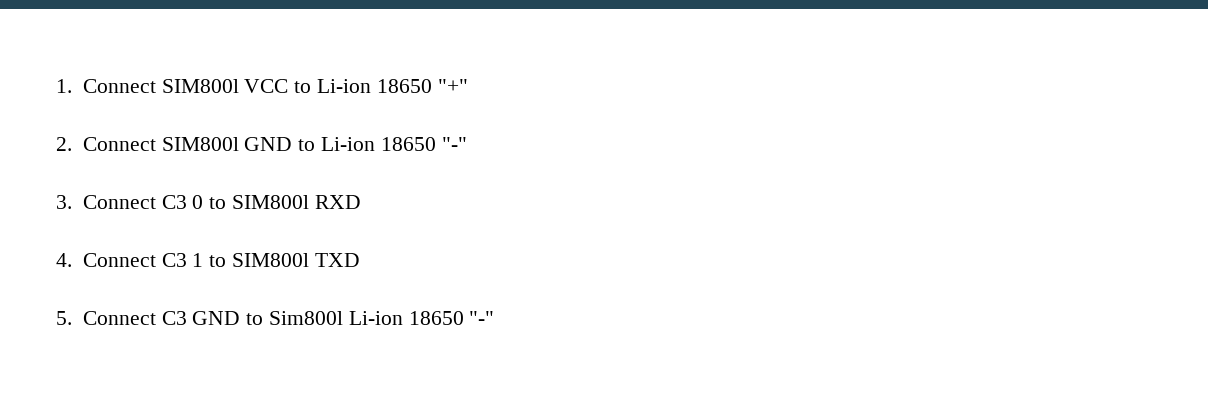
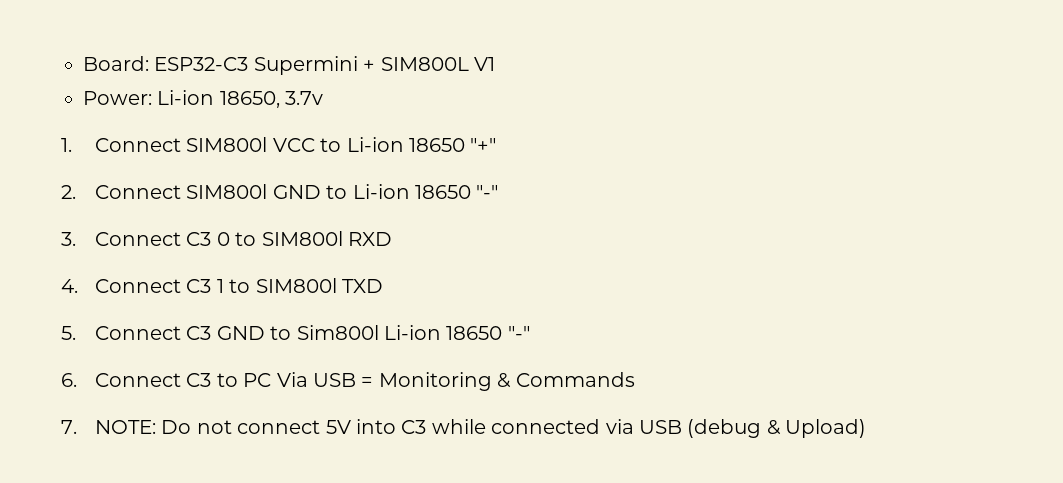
+ Board: ESP32-C3 Supermini + SIM800L V1
+ Power: Li-ion 18650, 3.7v
+ 6. Connect C3 to PC Via USB = Monitoring & Commands
+ 7. NOTE: Do not connect 5V into C3 while connected via USB (debug & Upload)

